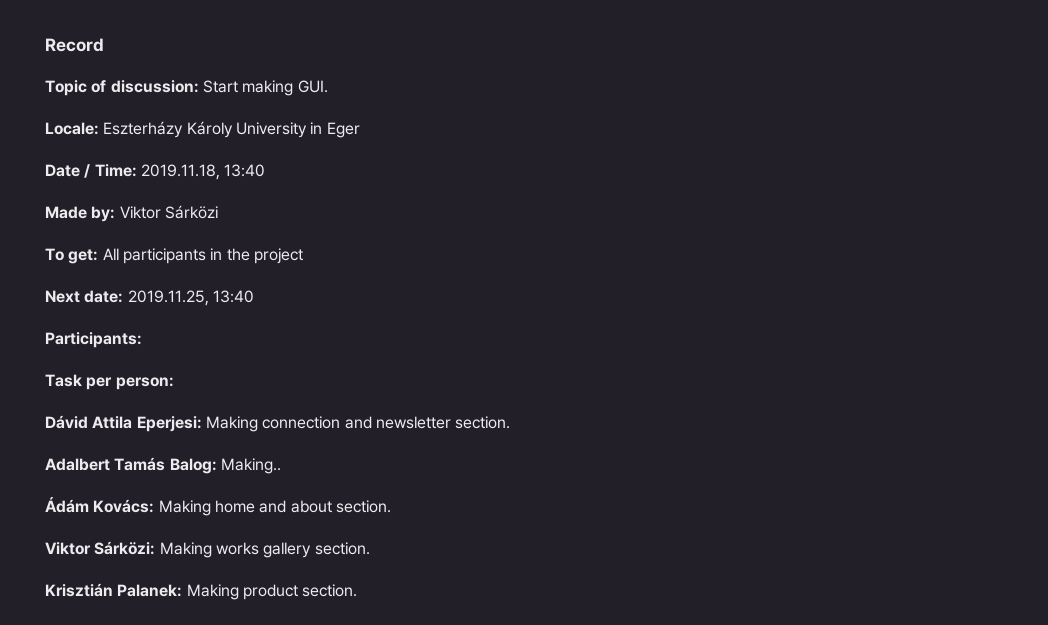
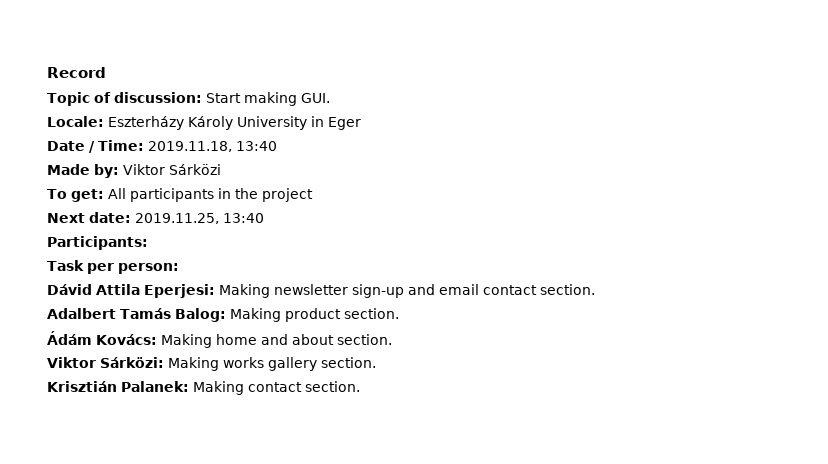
- Dávid Attila Eperjesi: Making connection and newsletter section.
+ Dávid Attila Eperjesi: Making newsletter sign-up and email contact section.
- Adalbert Tamás Balog: Making..
+ Adalbert Tamás Balog: Making product section.
- Krisztián Palanek: Making product section.
+ Krisztián Palanek: Making contact section.

